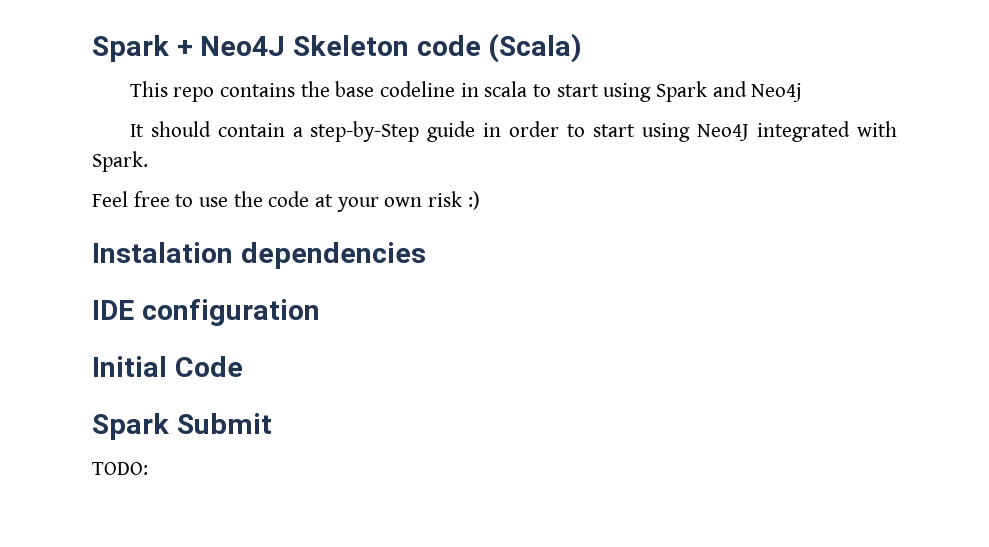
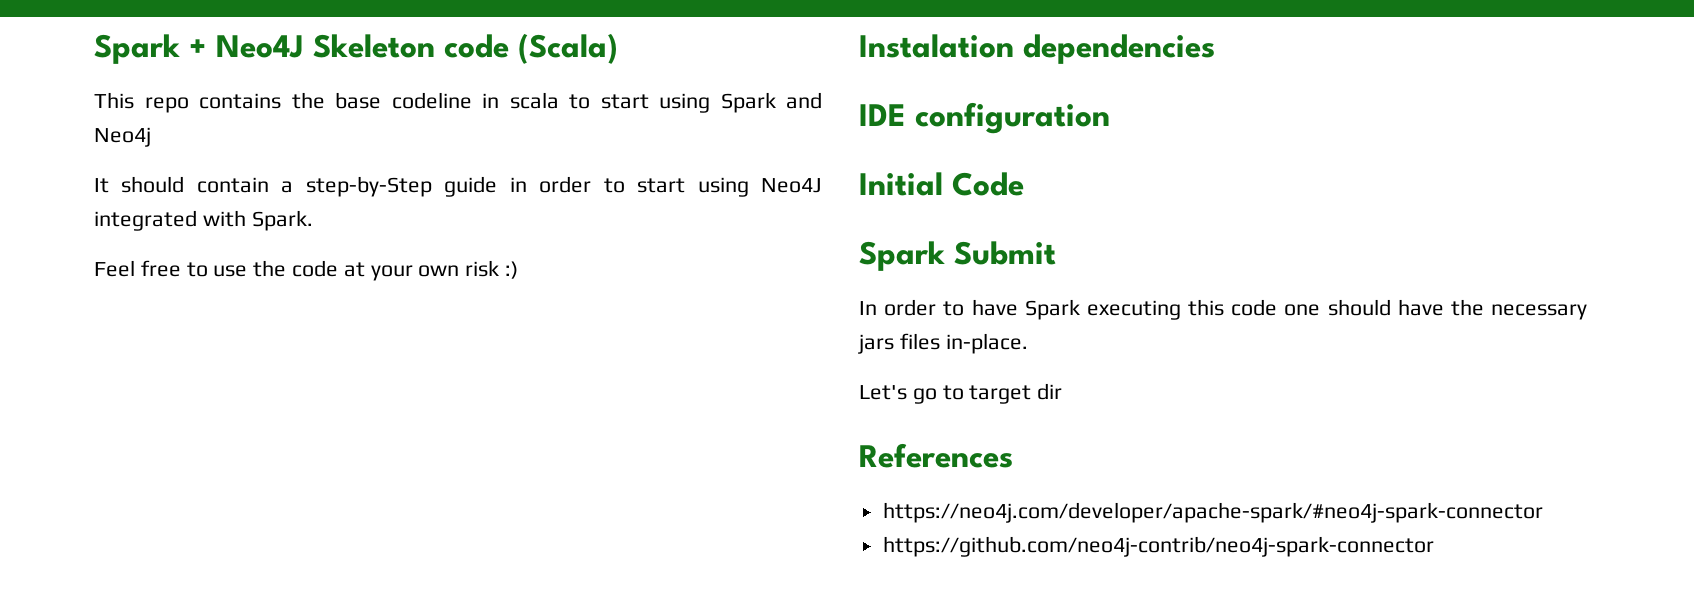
- TODO:
+ In order to have Spark executing this code one should have the necessary jars files in-place.
+ Let's go to target dir
+ References
+ https://neo4j.com/developer/apache-spark/#neo4j-spark-connector
+ https://github.com/neo4j-contrib/neo4j-spark-connector

